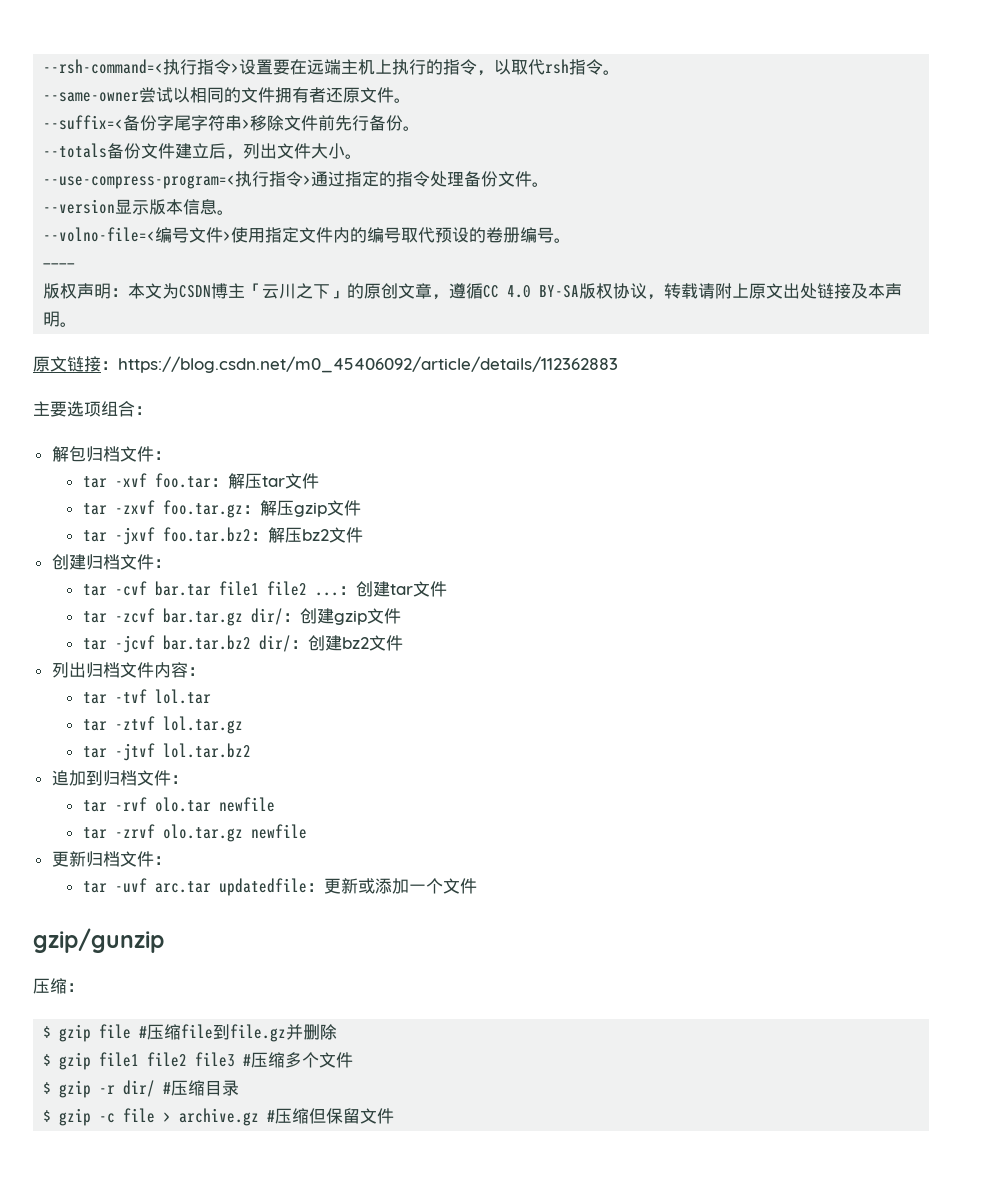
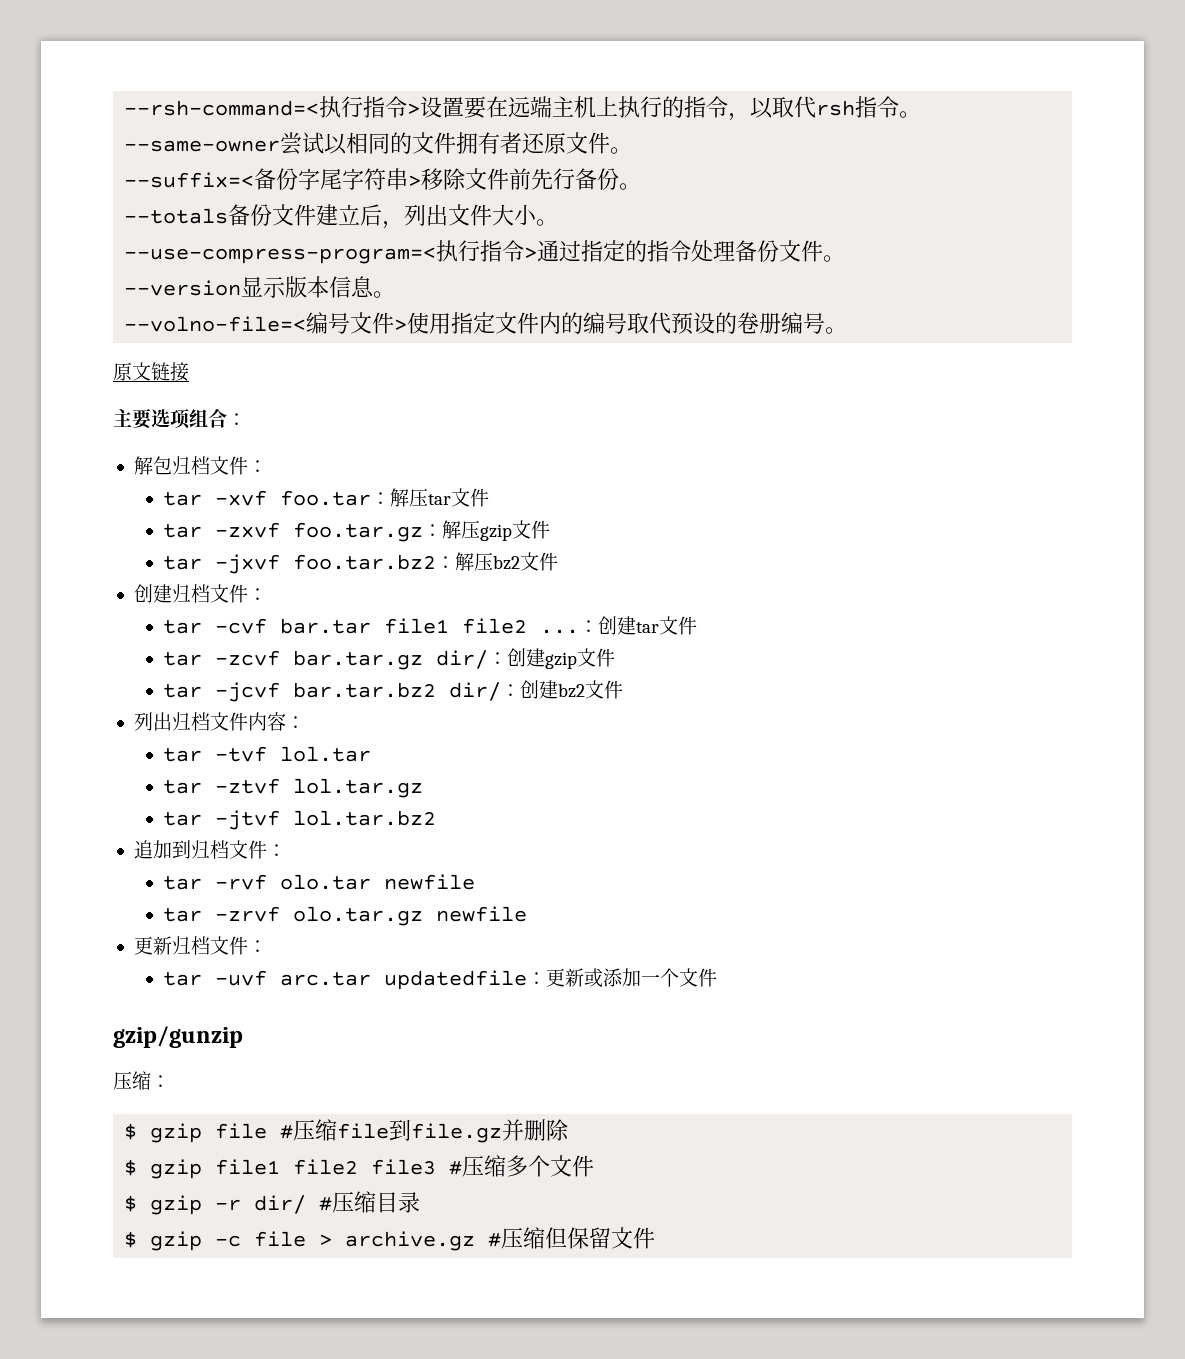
- ————
- 版权声明：本文为CSDN博主「云川之下」的原创文章，遵循CC 4.0 BY-SA版权协议，转载请附上原文出处链接及本声明。
- 原文链接：https://blog.csdn.net/m0_45406092/article/details/112362883
+ 原文链接

